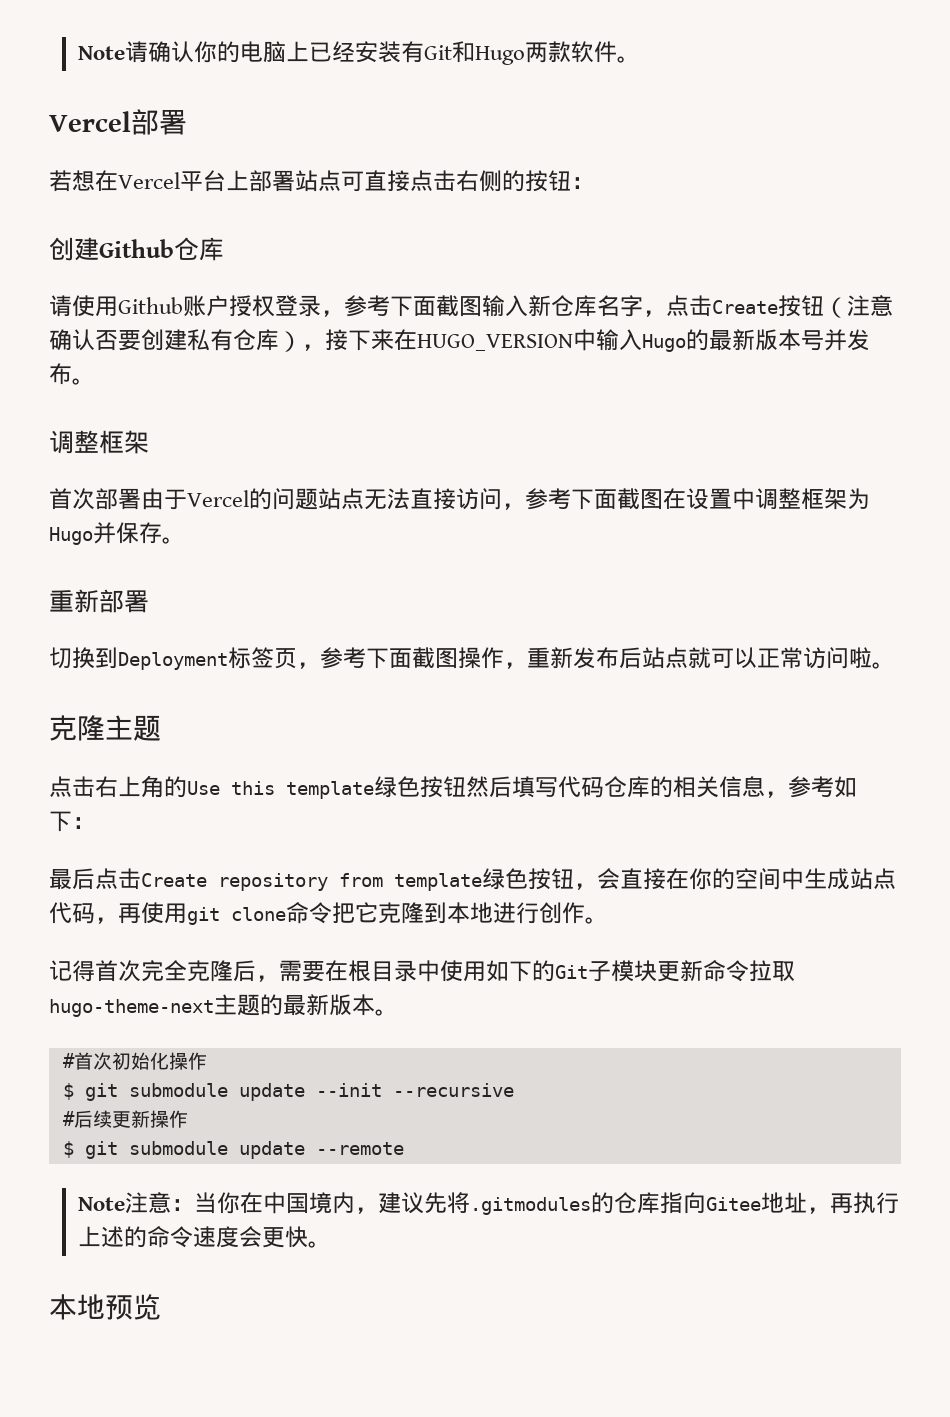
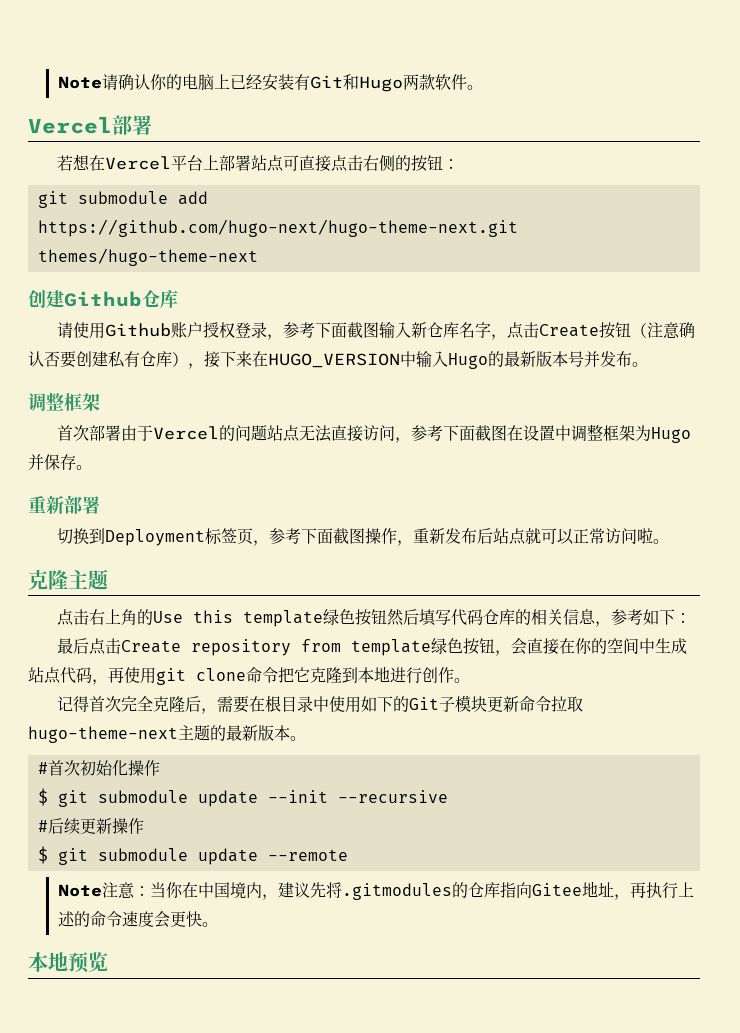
+ git submodule add https://github.com/hugo-next/hugo-theme-next.git themes/hugo-theme-next

